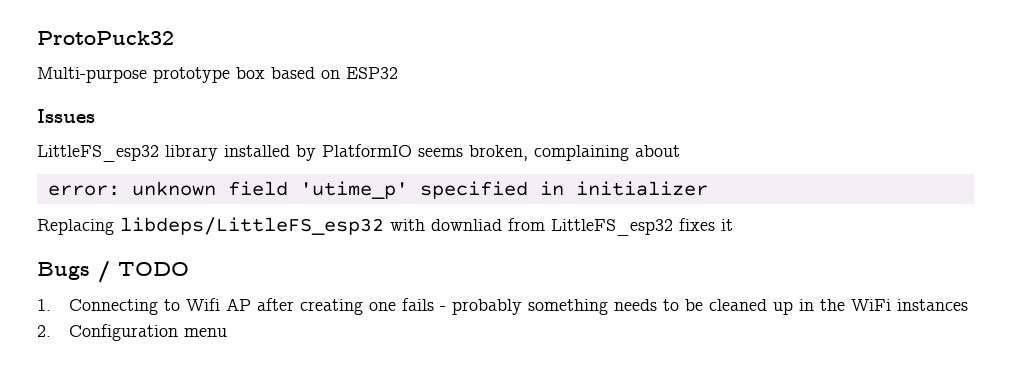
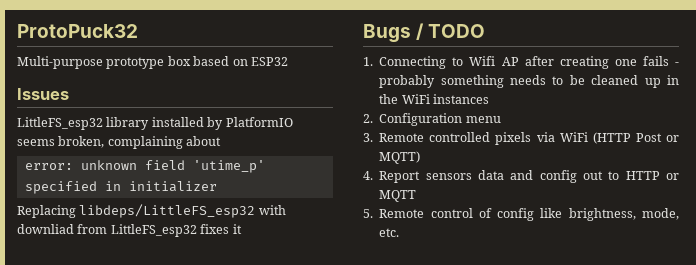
+ 3. Remote controlled pixels via WiFi (HTTP Post or MQTT)
+ 4. Report sensors data and config out to HTTP or MQTT
+ 5. Remote control of config like brightness, mode, etc.

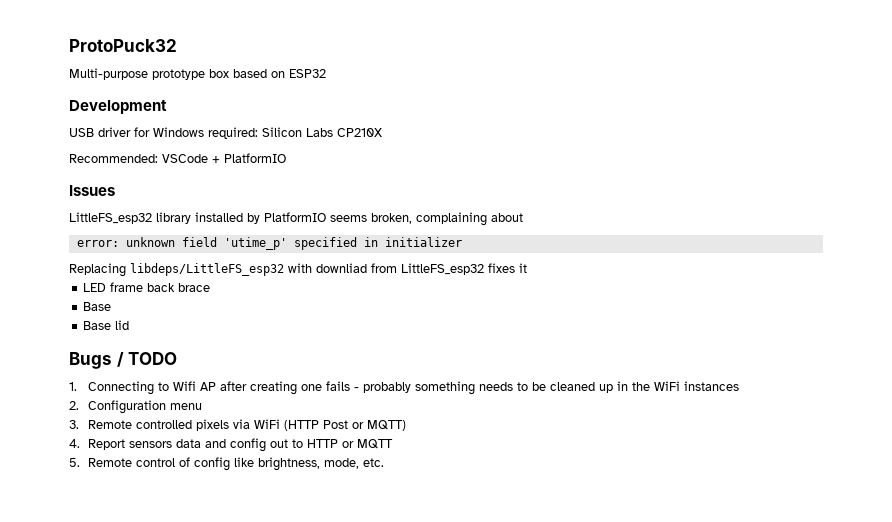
+ Development
+ USB driver for Windows required: Silicon Labs CP210X
+ Recommended: VSCode + PlatformIO
+ LED frame back brace
+ Base
+ Base lid

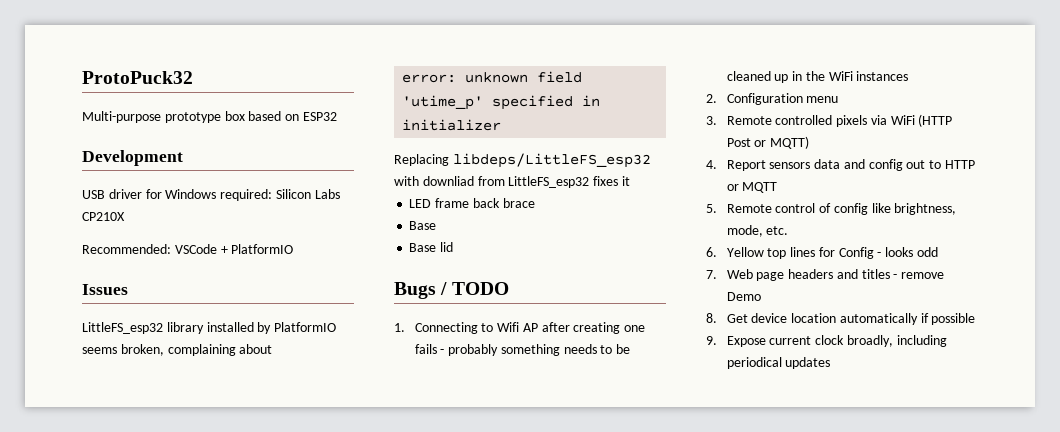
+ 6. Yellow top lines for Config - looks odd
+ 7. Web page headers and titles - remove Demo
+ 8. Get device location automatically if possible
+ 9. Expose current clock broadly, including periodical updates

